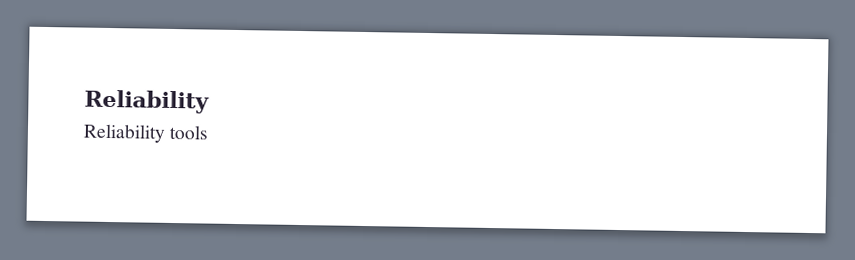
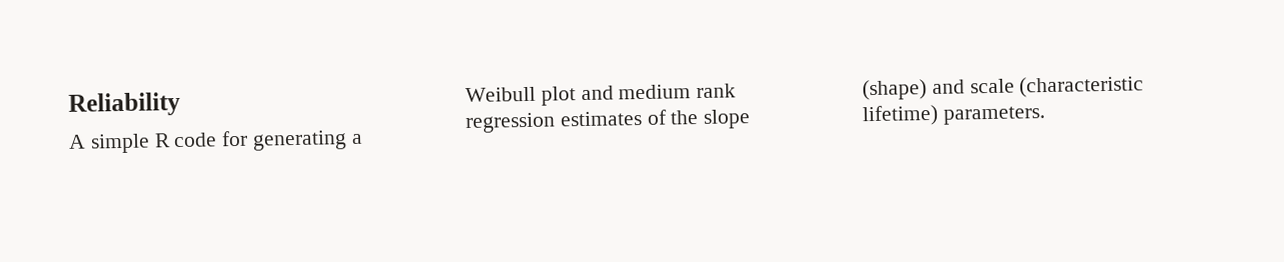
- Reliability tools
+ A simple R code for generating a Weibull plot and medium rank regression estimates of the slope (shape) and scale (characteristic lifetime) parameters.

